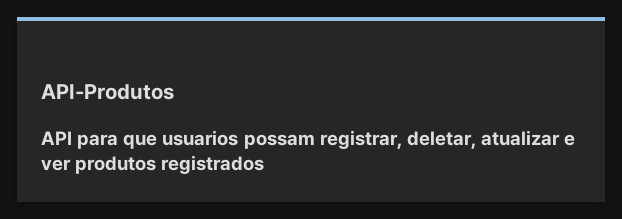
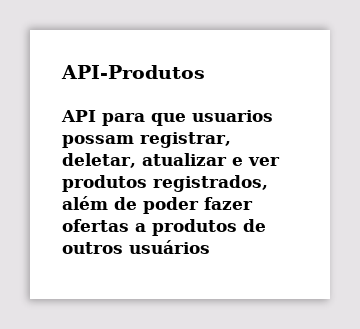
- API para que usuarios possam registrar, deletar, atualizar e ver produtos registrados
+ API para que usuarios possam registrar, deletar, atualizar e ver produtos registrados, além de poder fazer ofertas a produtos de outros usuários

